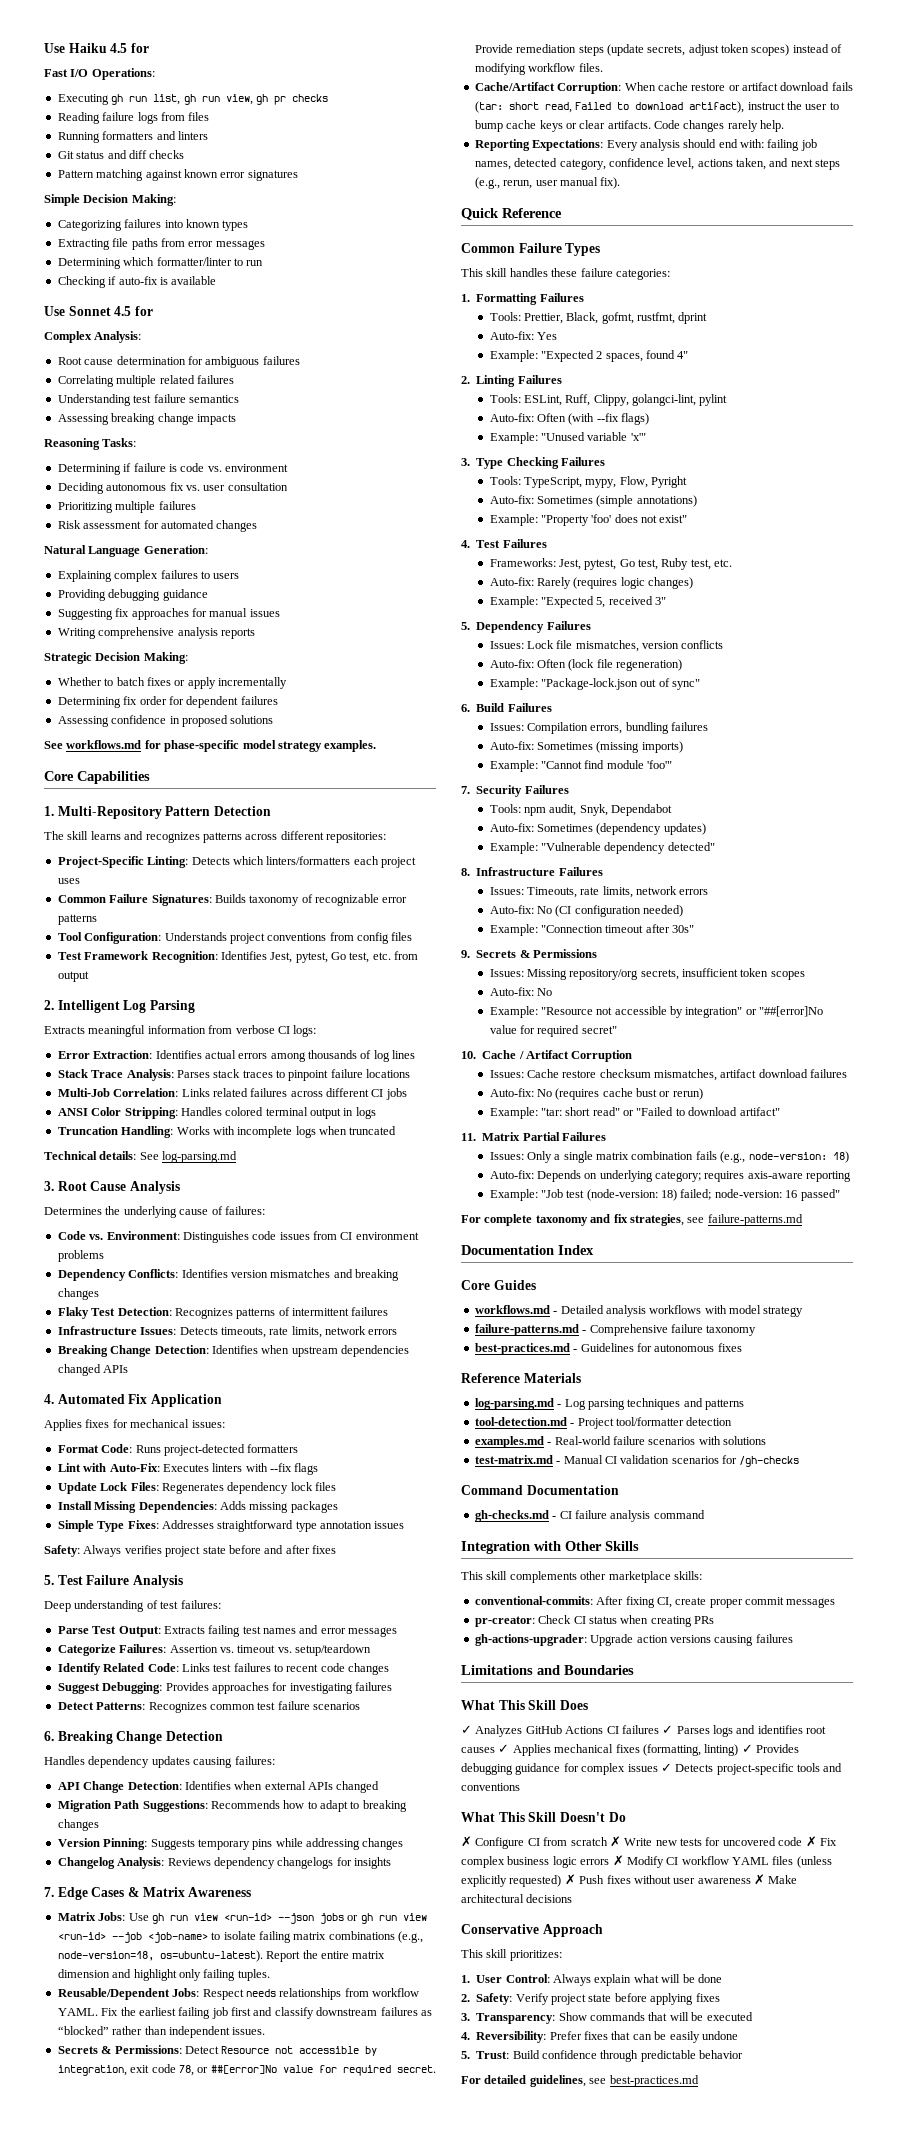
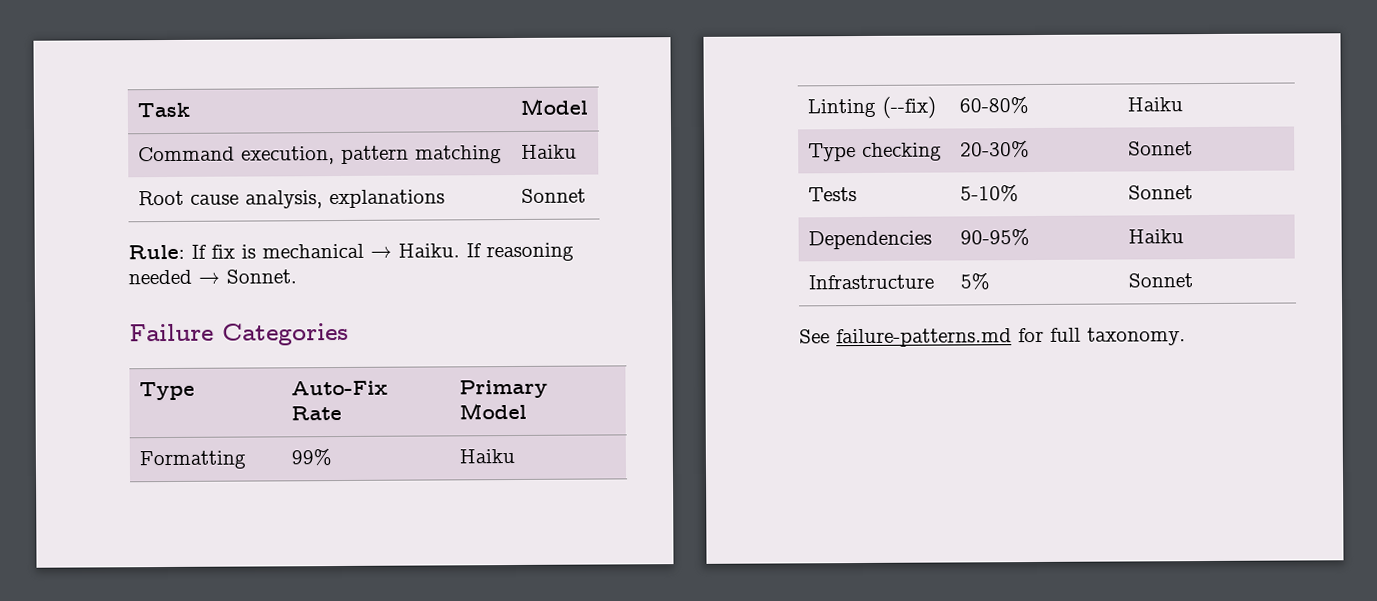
- Use Haiku 4.5 for
- Fast I/O Operations:
- Executing gh run list, gh run view, gh pr checks
- Reading failure logs from files
- Running formatters and linters
- Git status and diff checks
- Pattern matching against known error signatures
- Simple Decision Making:
- Categorizing failures into known types
- Extracting file paths from error messages
- Determining which formatter/linter to run
- Checking if auto-fix is available
- Use Sonnet 4.5 for
- Complex Analysis:
- Root cause determination for ambiguous failures
- Correlating multiple related failures
- Understanding test failure semantics
- Assessing breaking change impacts
- Reasoning Tasks:
- Determining if failure is code vs. environment
- Deciding autonomous fix vs. user consultation
- Prioritizing multiple failures
- Risk assessment for automated changes
- Natural Language Generation:
- Explaining complex failures to users
- Providing debugging guidance
- Suggesting fix approaches for manual issues
- Writing comprehensive analysis reports
- Strategic Decision Making:
- Whether to batch fixes or apply incrementally
- Determining fix order for dependent failures
- Assessing confidence in proposed solutions
- See workflows.md for phase-specific model strategy examples.
- Core Capabilities
- 1. Multi-Repository Pattern Detection
- The skill learns and recognizes patterns across different repositories:
- Project-Specific Linting: Detects which linters/formatters each project uses
- Common Failure Signatures: Builds taxonomy of recognizable error patterns
- Tool Configuration: Understands project conventions from config files
- Test Framework Recognition: Identifies Jest, pytest, Go test, etc. from output
- 2. Intelligent Log Parsing
- Extracts meaningful information from verbose CI logs:
- Error Extraction: Identifies actual errors among thousands of log lines
- Stack Trace Analysis: Parses stack traces to pinpoint failure locations
- Multi-Job Correlation: Links related failures across different CI jobs
- ANSI Color Stripping: Handles colored terminal output in logs
- Truncation Handling: Works with incomplete logs when truncated
- Technical details: See log-parsing.md
- 3. Root Cause Analysis
- Determines the underlying cause of failures:
- Code vs. Environment: Distinguishes code issues from CI environment problems
- Dependency Conflicts: Identifies version mismatches and breaking changes
- Flaky Test Detection: Recognizes patterns of intermittent failures
- Infrastructure Issues: Detects timeouts, rate limits, network errors
- Breaking Change Detection: Identifies when upstream dependencies changed APIs
- 4. Automated Fix Application
- Applies fixes for mechanical issues:
- Format Code: Runs project-detected formatters
- Lint with Auto-Fix: Executes linters with --fix flags
- Update Lock Files: Regenerates dependency lock files
- Install Missing Dependencies: Adds missing packages
- Simple Type Fixes: Addresses straightforward type annotation issues
- Safety: Always verifies project state before and after fixes
- 5. Test Failure Analysis
- Deep understanding of test failures:
- Parse Test Output: Extracts failing test names and error messages
- Categorize Failures: Assertion vs. timeout vs. setup/teardown
- Identify Related Code: Links test failures to recent code changes
- Suggest Debugging: Provides approaches for investigating failures
- Detect Patterns: Recognizes common test failure scenarios
- 6. Breaking Change Detection
- Handles dependency updates causing failures:
- API Change Detection: Identifies when external APIs changed
- Migration Path Suggestions: Recommends how to adapt to breaking changes
- Version Pinning: Suggests temporary pins while addressing changes
- Changelog Analysis: Reviews dependency changelogs for insights
- 7. Edge Cases & Matrix Awareness
- Matrix Jobs: Use gh run view <run-id> --json jobs or gh run view <run-id> --job <job-name> to isolate failing matrix combinations (e.g., node-version=18, os=ubuntu-latest). Report the entire matrix dimension and highlight only failing tuples.
- Reusable/Dependent Jobs: Respect needs relationships from workflow YAML. Fix the earliest failing job first and classify downstream failures as “blocked” rather than independent issues.
- Secrets & Permissions: Detect Resource not accessible by integration, exit code 78, or ##[error]No value for required secret. Provide remediation steps (update secrets, adjust token scopes) instead of modifying workflow files.
- Cache/Artifact Corruption: When cache restore or artifact download fails (tar: short read, Failed to download artifact), instruct the user to bump cache keys or clear artifacts. Code changes rarely help.
- Reporting Expectations: Every analysis should end with: failing job names, detected category, confidence level, actions taken, and next steps (e.g., rerun, user manual fix).
- Quick Reference
- Common Failure Types
- This skill handles these failure categories:
- 1. Formatting Failures
- Tools: Prettier, Black, gofmt, rustfmt, dprint
- Auto-fix: Yes
- Example: "Expected 2 spaces, found 4"
- 2. Linting Failures
- Tools: ESLint, Ruff, Clippy, golangci-lint, pylint
- Auto-fix: Often (with --fix flags)
- Example: "Unused variable 'x'"
- 3. Type Checking Failures
- Tools: TypeScript, mypy, Flow, Pyright
- Auto-fix: Sometimes (simple annotations)
- Example: "Property 'foo' does not exist"
- 4. Test Failures
- Frameworks: Jest, pytest, Go test, Ruby test, etc.
- Auto-fix: Rarely (requires logic changes)
- Example: "Expected 5, received 3"
- 5. Dependency Failures
- Issues: Lock file mismatches, version conflicts
- Auto-fix: Often (lock file regeneration)
- Example: "Package-lock.json out of sync"
- 6. Build Failures
- Issues: Compilation errors, bundling failures
- Auto-fix: Sometimes (missing imports)
- Example: "Cannot find module 'foo'"
- 7. Security Failures
- Tools: npm audit, Snyk, Dependabot
- Auto-fix: Sometimes (dependency updates)
- Example: "Vulnerable dependency detected"
- 8. Infrastructure Failures
- Issues: Timeouts, rate limits, network errors
- Auto-fix: No (CI configuration needed)
- Example: "Connection timeout after 30s"
- 9. Secrets & Permissions
- Issues: Missing repository/org secrets, insufficient token scopes
- Auto-fix: No
- Example: "Resource not accessible by integration" or "##[error]No value for required secret"
- 10. Cache / Artifact Corruption
- Issues: Cache restore checksum mismatches, artifact download failures
- Auto-fix: No (requires cache bust or rerun)
- Example: "tar: short read" or "Failed to download artifact"
- 11. Matrix Partial Failures
- Issues: Only a single matrix combination fails (e.g., node-version: 18)
- Auto-fix: Depends on underlying category; requires axis-aware reporting
- Example: "Job test (node-version: 18) failed; node-version: 16 passed"
- For complete taxonomy and fix strategies, see failure-patterns.md
- Documentation Index
- Core Guides
- workflows.md - Detailed analysis workflows with model strategy
- failure-patterns.md - Comprehensive failure taxonomy
- best-practices.md - Guidelines for autonomous fixes
- Reference Materials
- log-parsing.md - Log parsing techniques and patterns
- tool-detection.md - Project tool/formatter detection
- examples.md - Real-world failure scenarios with solutions
- test-matrix.md - Manual CI validation scenarios for /gh-checks
- Command Documentation
- gh-checks.md - CI failure analysis command
- Integration with Other Skills
- This skill complements other marketplace skills:
- conventional-commits: After fixing CI, create proper commit messages
- pr-creator: Check CI status when creating PRs
- gh-actions-upgrader: Upgrade action versions causing failures
- Limitations and Boundaries
- What This Skill Does
- ✓ Analyzes GitHub Actions CI failures ✓ Parses logs and identifies root causes ✓ Applies mechanical fixes (formatting, linting) ✓ Provides debugging guidance for complex issues ✓ Detects project-specific tools and conventions
- What This Skill Doesn't Do
- ✗ Configure CI from scratch ✗ Write new tests for uncovered code ✗ Fix complex business logic errors ✗ Modify CI workflow YAML files (unless explicitly requested) ✗ Push fixes without user awareness ✗ Make architectural decisions
- Conservative Approach
- This skill prioritizes:
- 1. User Control: Always explain what will be done
- 2. Safety: Verify project state before applying fixes
- 3. Transparency: Show commands that will be executed
- 4. Reversibility: Prefer fixes that can be easily undone
- 5. Trust: Build confidence through predictable behavior
- For detailed guidelines, see best-practices.md
+ Task | Model
+ Command execution, pattern matching | Haiku
+ Root cause analysis, explanations | Sonnet
+ Rule: If fix is mechanical → Haiku. If reasoning needed → Sonnet.
+ Failure Categories
+ Type | Auto-Fix Rate | Primary Model
+ Formatting | 99% | Haiku
+ Linting (--fix) | 60-80% | Haiku
+ Type checking | 20-30% | Sonnet
+ Tests | 5-10% | Sonnet
+ Dependencies | 90-95% | Haiku
+ Infrastructure | 5% | Sonnet
+ See failure-patterns.md for full taxonomy.

